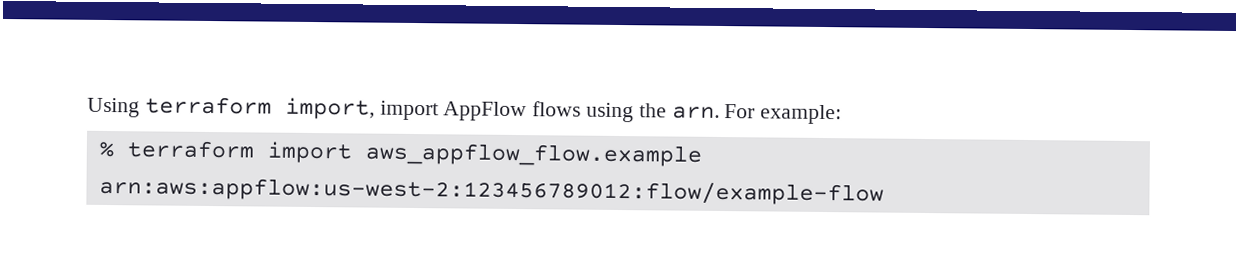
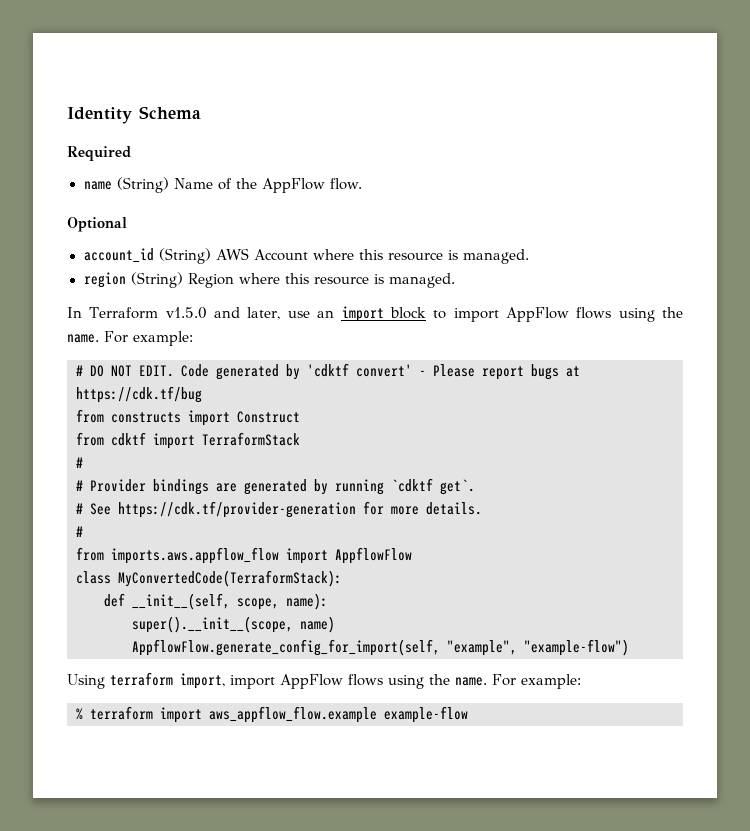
+ Identity Schema
+ Required
+ name (String) Name of the AppFlow flow.
+ Optional
+ account_id (String) AWS Account where this resource is managed.
+ region (String) Region where this resource is managed.
+ In Terraform v1.5.0 and later, use an import block to import AppFlow flows using the name. For example:
+ # DO NOT EDIT. Code generated by 'cdktf convert' - Please report bugs at https://cdk.tf/bug
+ from constructs import Construct
+ from cdktf import TerraformStack
+ #
+ # Provider bindings are generated by running `cdktf get`.
+ # See https://cdk.tf/provider-generation for more details.
+ #
+ from imports.aws.appflow_flow import AppflowFlow
+ class MyConvertedCode(TerraformStack):
+ def __init__(self, scope, name):
+ super().__init__(scope, name)
+ AppflowFlow.generate_config_for_import(self, "example", "example-flow")
- Using terraform import, import AppFlow flows using the arn.
+ Using terraform import, import AppFlow flows using the name.
- % terraform import aws_appflow_flow.example arn:aws:appflow:us-west-2:123456789012:flow/example-flow
+ % terraform import aws_appflow_flow.example example-flow

